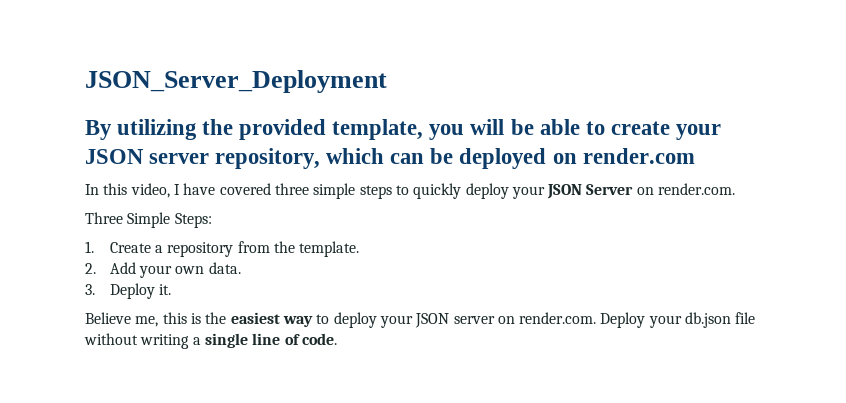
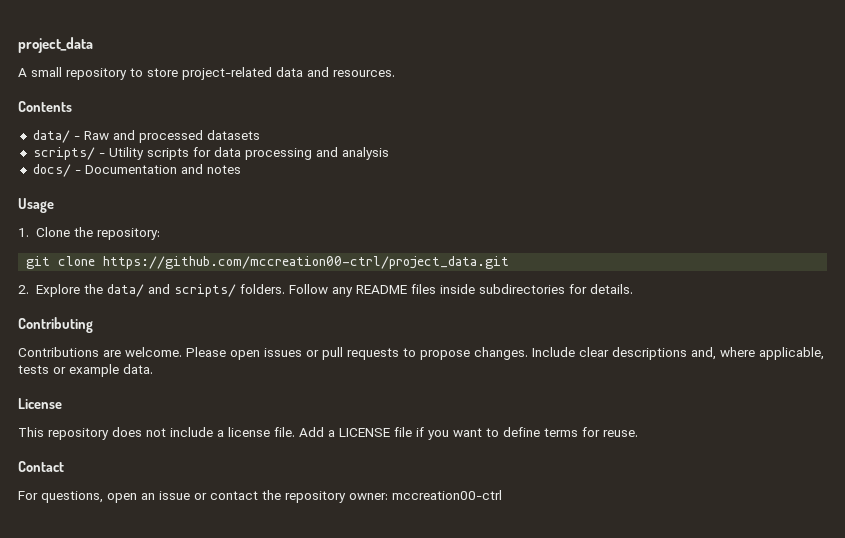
- JSON_Server_Deployment
- By utilizing the provided template, you will be able to create your JSON server repository, which can be deployed on render.com
- In this video, I have covered three simple steps to quickly deploy your JSON Server on render.com.
- Three Simple Steps:
- 1. Create a repository from the template.
- 2. Add your own data.
- 3. Deploy it.
- Believe me, this is the easiest way to deploy your JSON server on render.com. Deploy your db.json file without writing a single line of code.
+ project_data
+ A small repository to store project-related data and resources.
+ Contents
+ data/ - Raw and processed datasets
+ scripts/ - Utility scripts for data processing and analysis
+ docs/ - Documentation and notes
+ Usage
+ 1. Clone the repository:
+ git clone https://github.com/mccreation00-ctrl/project_data.git
+ 2. Explore the data/ and scripts/ folders. Follow any README files inside subdirectories for details.
+ Contributing
+ Contributions are welcome. Please open issues or pull requests to propose changes. Include clear descriptions and, where applicable, tests or example data.
+ License
+ This repository does not include a license file. Add a LICENSE file if you want to define terms for reuse.
+ Contact
+ For questions, open an issue or contact the repository owner: mccreation00-ctrl

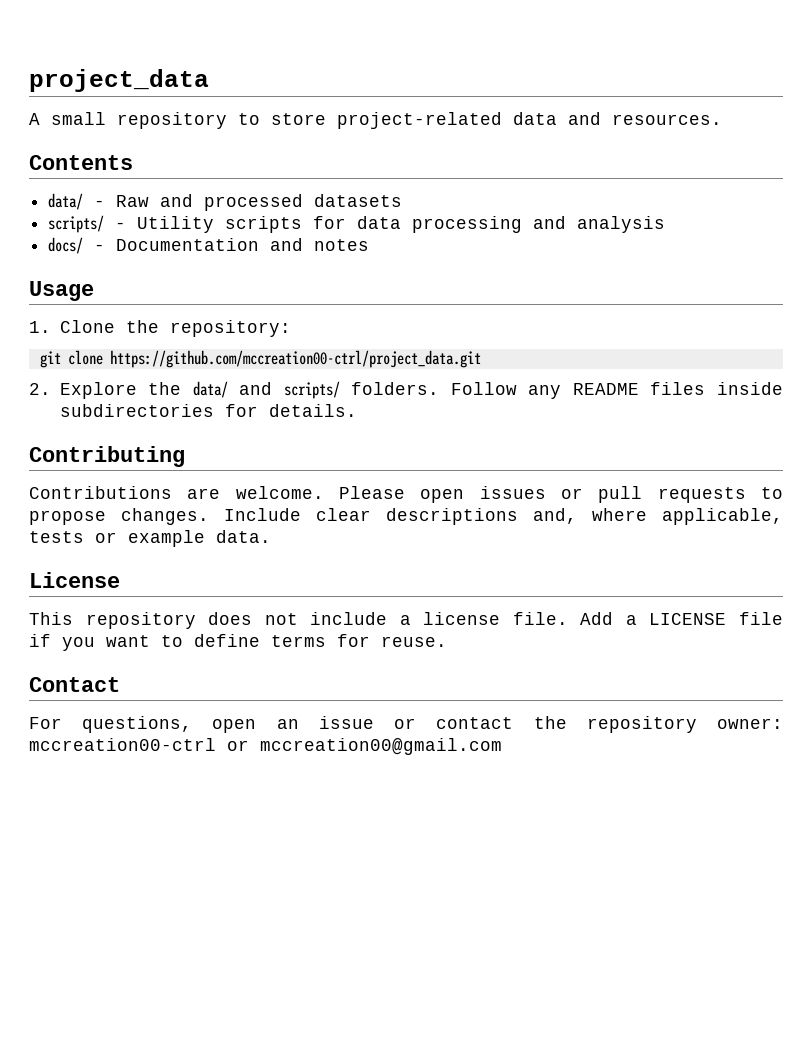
- For questions, open an issue or contact the repository owner: mccreation00-ctrl
+ For questions, open an issue or contact the repository owner: mccreation00-ctrl or mccreation00@gmail.com

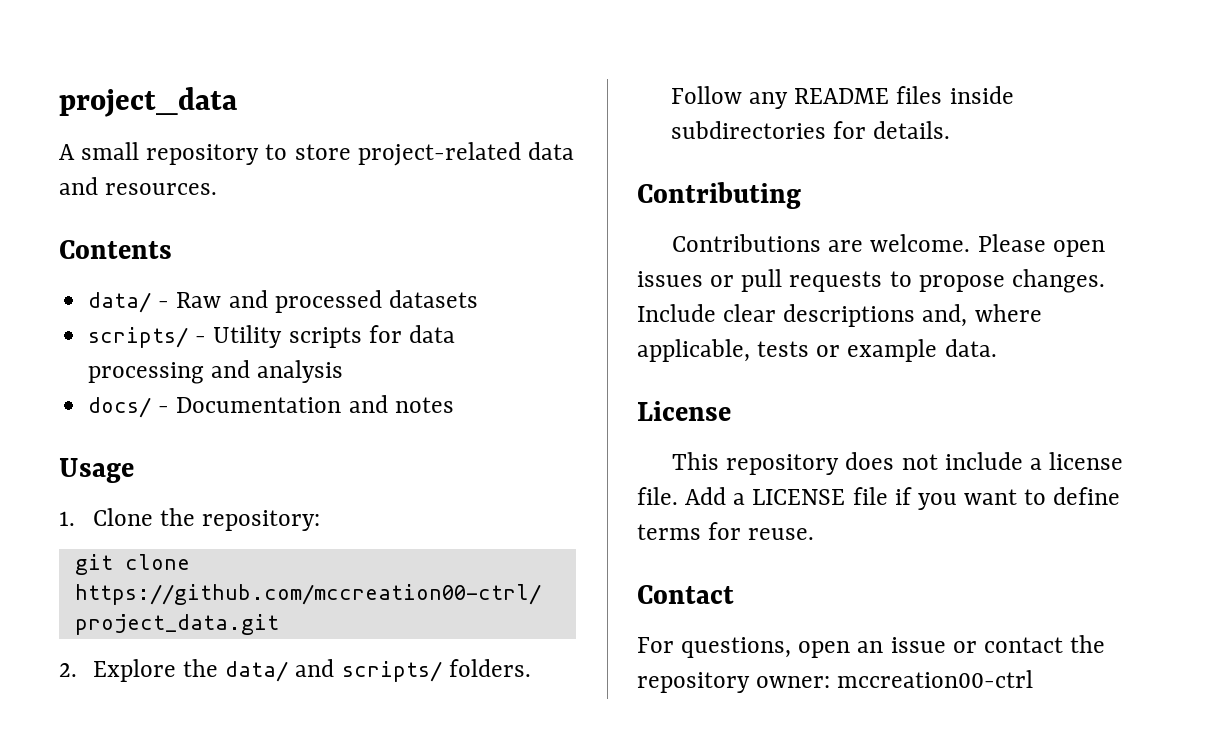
- For questions, open an issue or contact the repository owner: mccreation00-ctrl or mccreation00@gmail.com
+ For questions, open an issue or contact the repository owner: mccreation00-ctrl

